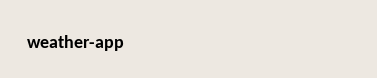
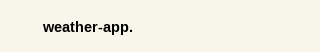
- weather-app
+ weather-app.

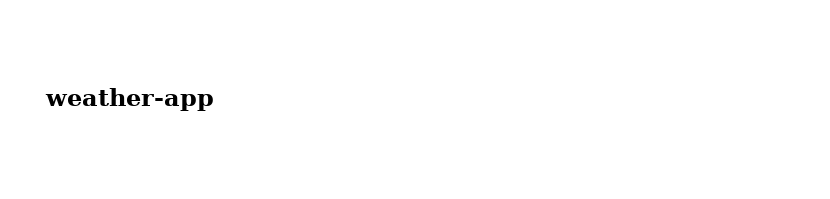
- weather-app.
+ weather-app

